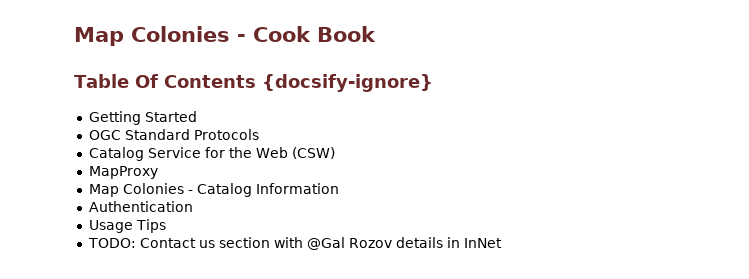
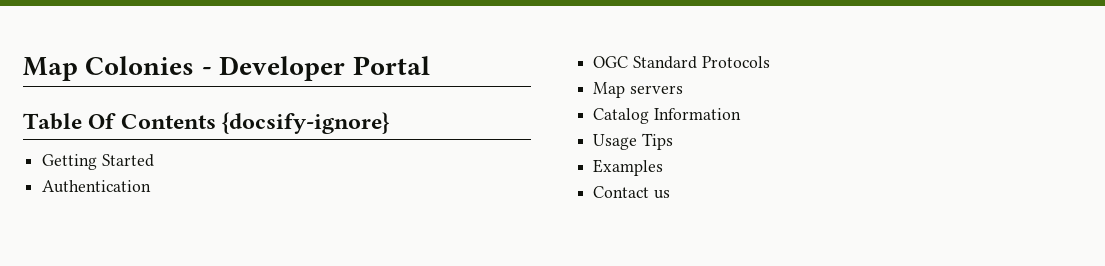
- Map Colonies - Cook Book
+ Map Colonies - Developer Portal
+ Authentication
- Catalog Service for the Web (CSW)
- MapProxy
- Map Colonies - Catalog Information
+ Map servers
+ Catalog Information
- Authentication
- TODO: Contact us section with @Gal Rozov details in InNet
+ Examples
+ Contact us

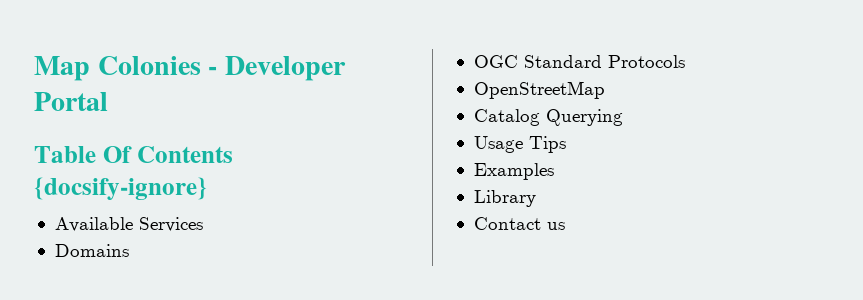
- Getting Started
- Authentication
+ Available Services
+ Domains
- Map servers
+ OpenStreetMap
- Catalog Information
+ Catalog Querying
+ Library

